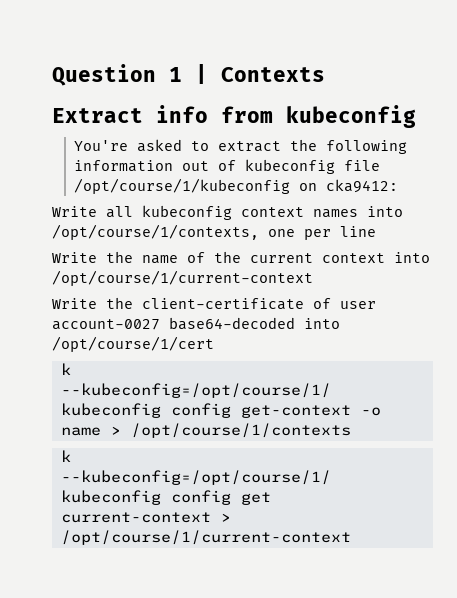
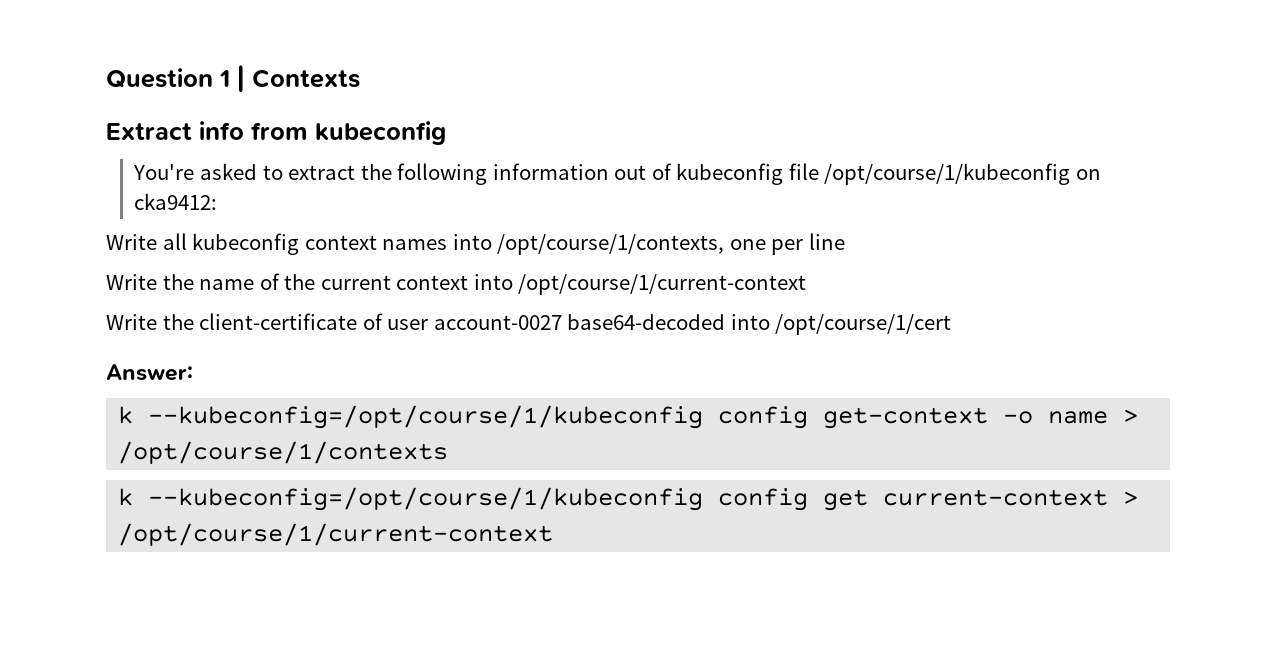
+ Answer:

